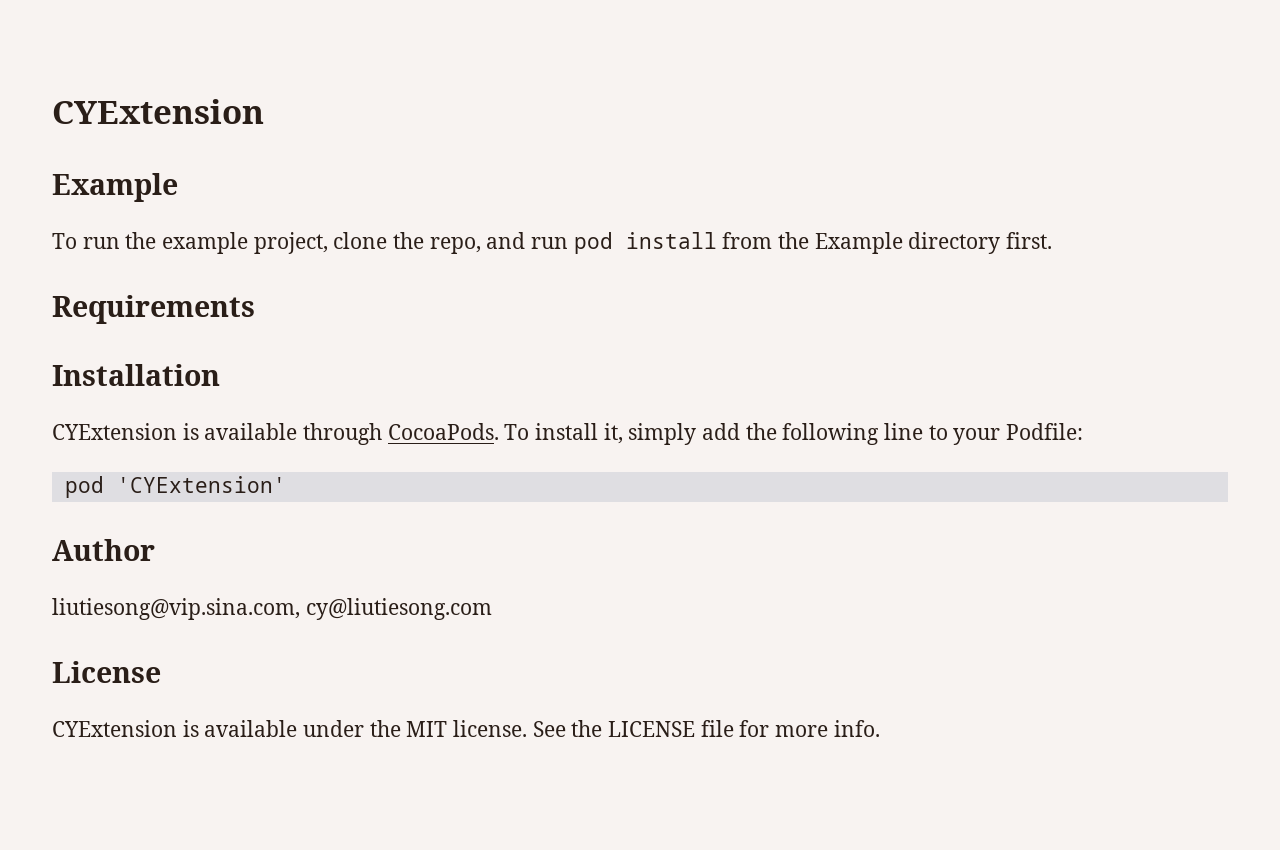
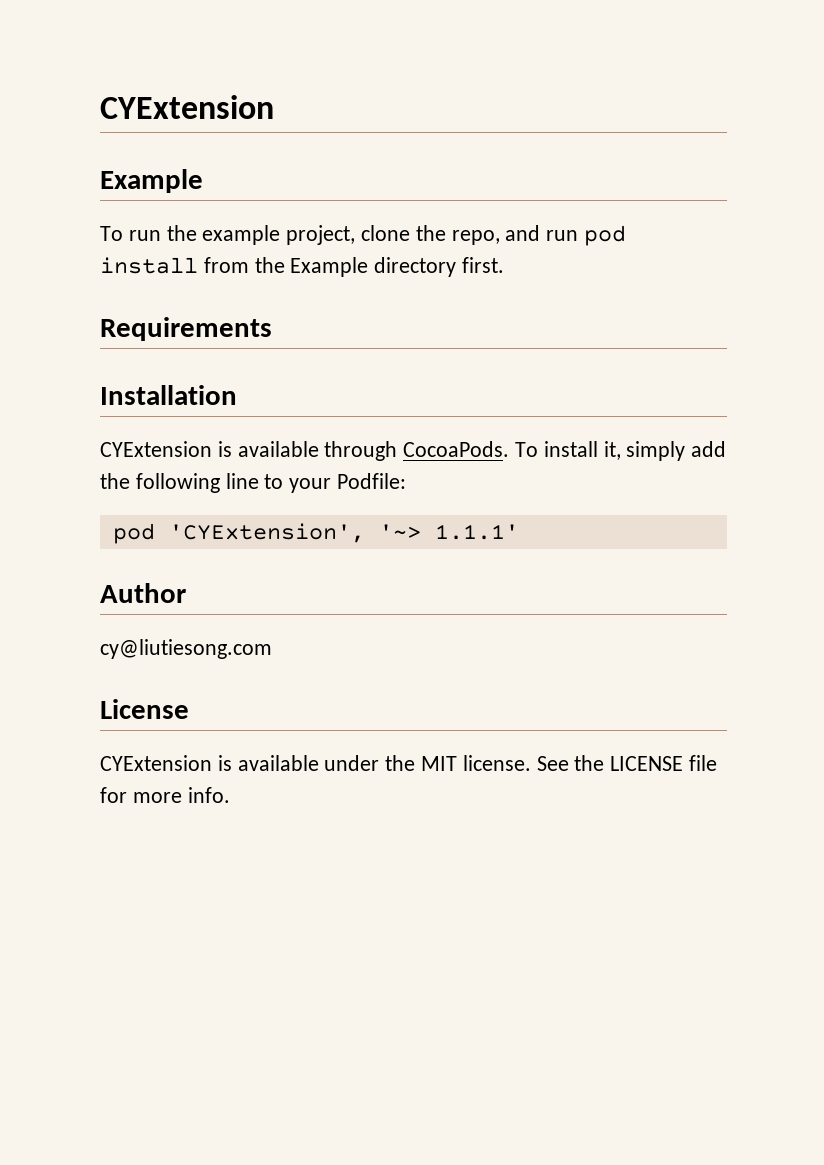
- pod 'CYExtension'
+ pod 'CYExtension', '~> 1.1.1'
- liutiesong@vip.sina.com, cy@liutiesong.com
+ cy@liutiesong.com

